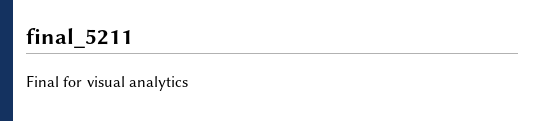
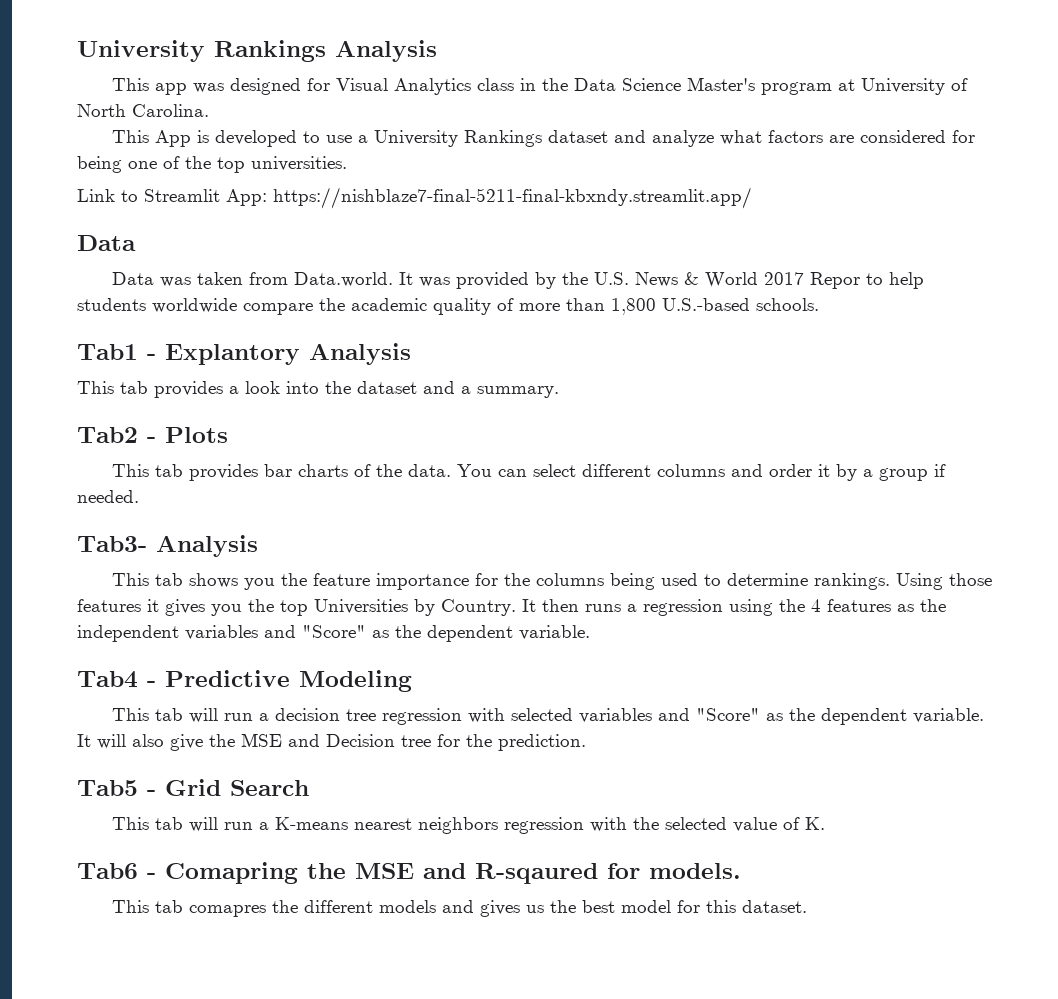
- final_5211
- Final for visual analytics
+ University Rankings Analysis
+ This app was designed for Visual Analytics class in the Data Science Master's program at University of North Carolina.
+ This App is developed to use a University Rankings dataset and analyze what factors are considered for being one of the top universities.
+ Link to Streamlit App: https://nishblaze7-final-5211-final-kbxndy.streamlit.app/
+ Data
+ Data was taken from Data.world. It was provided by the U.S. News & World 2017 Repor to help students worldwide compare the academic quality of more than 1,800 U.S.-based schools.
+ Tab1 - Explantory Analysis
+ This tab provides a look into the dataset and a summary.
+ Tab2 - Plots
+ This tab provides bar charts of the data. You can select different columns and order it by a group if needed.
+ Tab3- Analysis
+ This tab shows you the feature importance for the columns being used to determine rankings. Using those features it gives you the top Universities by Country. It then runs a regression using the 4 features as the independent variables and "Score" as the dependent variable.
+ Tab4 - Predictive Modeling
+ This tab will run a decision tree regression with selected variables and "Score" as the dependent variable. It will also give the MSE and Decision tree for the prediction.
+ Tab5 - Grid Search
+ This tab will run a K-means nearest neighbors regression with the selected value of K.
+ Tab6 - Comapring the MSE and R-sqaured for models.
+ This tab comapres the different models and gives us the best model for this dataset.

